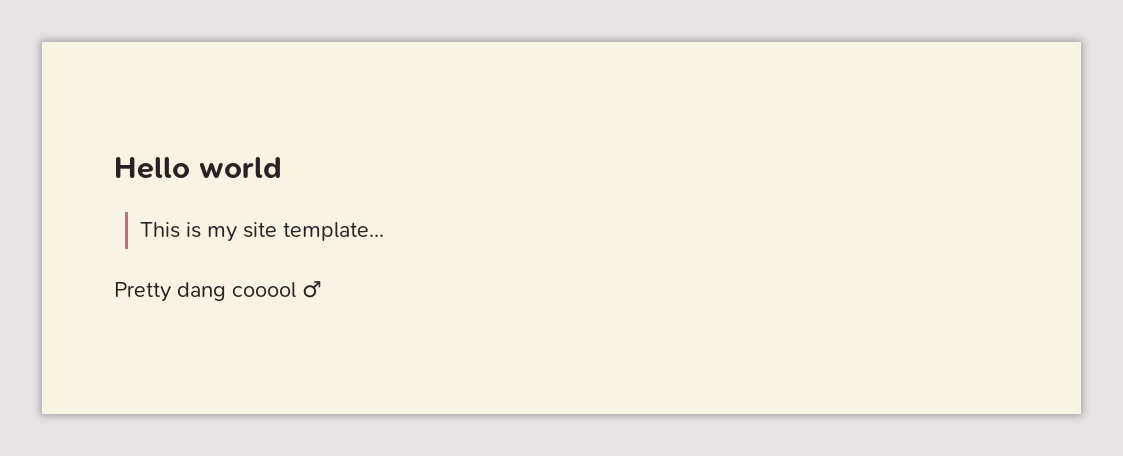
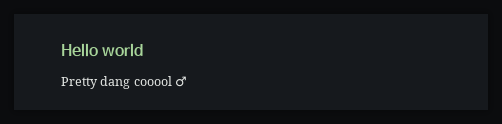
- This is my site template...

